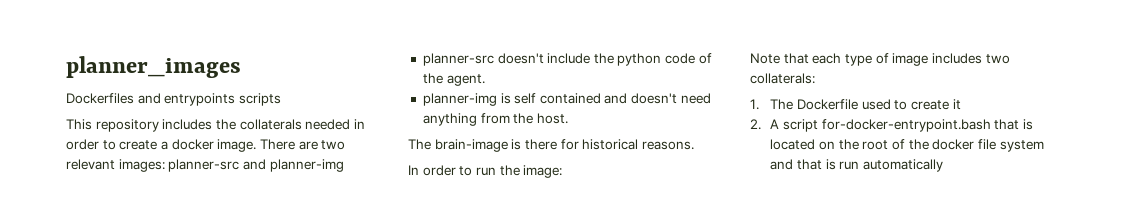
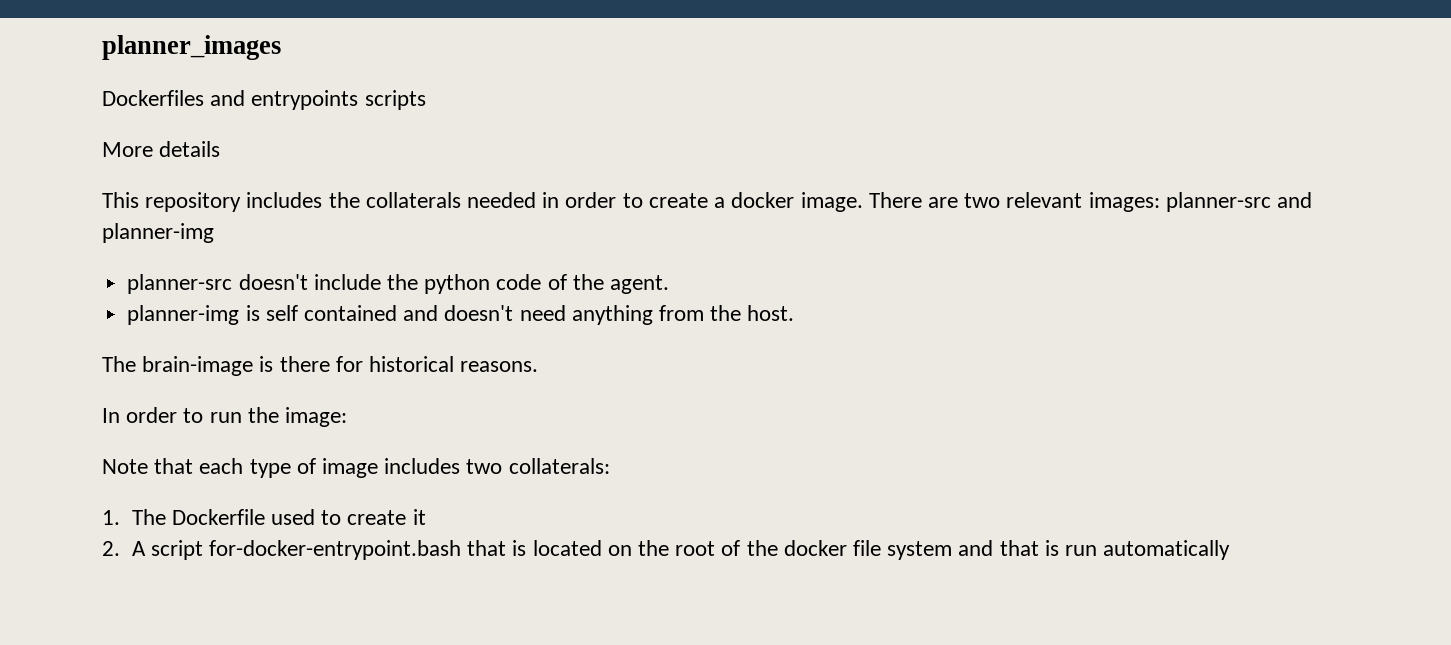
+ More details

